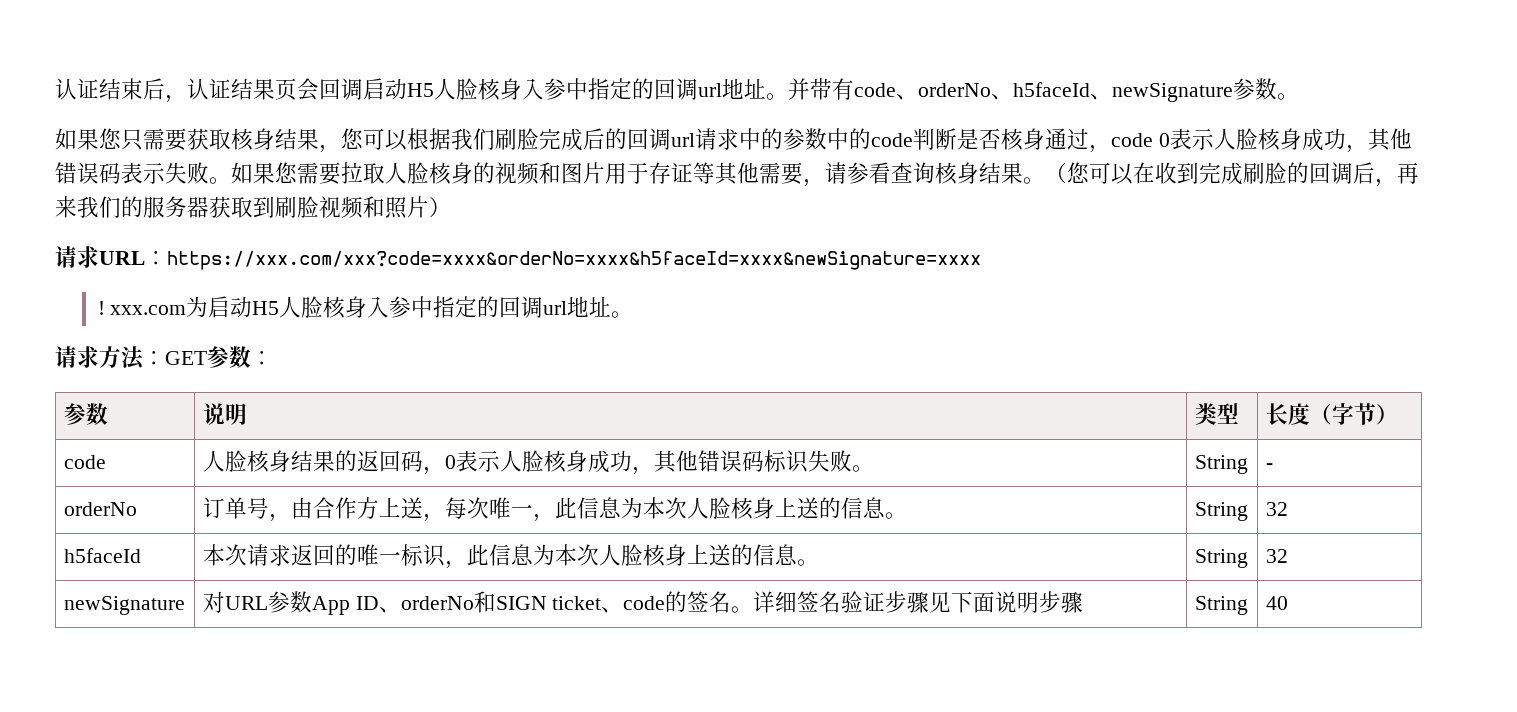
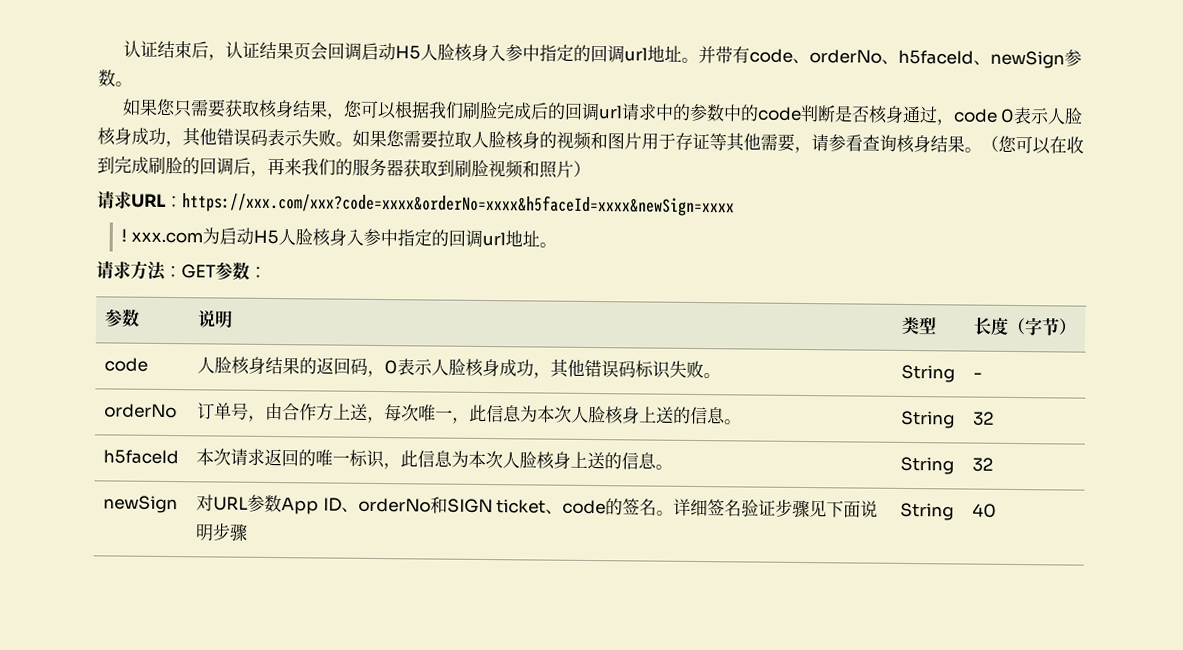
- 并带有code、orderNo、h5faceId、newSignature参数。
+ 并带有code、orderNo、h5faceId、newSign参数。
- 请求URL：https://xxx.com/xxx?code=xxxx&orderNo=xxxx&h5faceId=xxxx&newSignature=xxxx
+ 请求URL：https://xxx.com/xxx?code=xxxx&orderNo=xxxx&h5faceId=xxxx&newSign=xxxx
- newSignature | 对URL参数App ID、orderNo和SIGN ticket、code的签名。详细签名验证步骤见下面说明步骤 | String | 40
+ newSign | 对URL参数App ID、orderNo和SIGN ticket、code的签名。详细签名验证步骤见下面说明步骤 | String | 40

